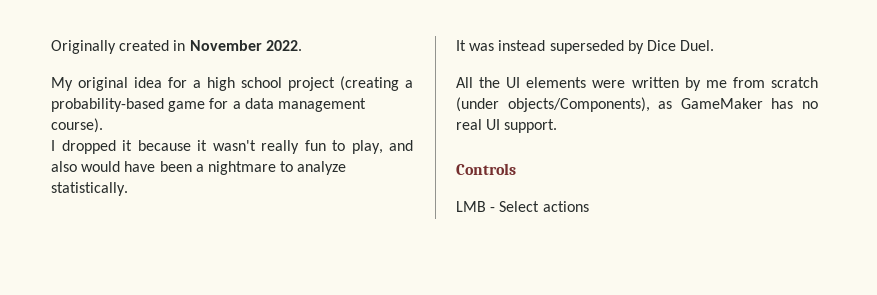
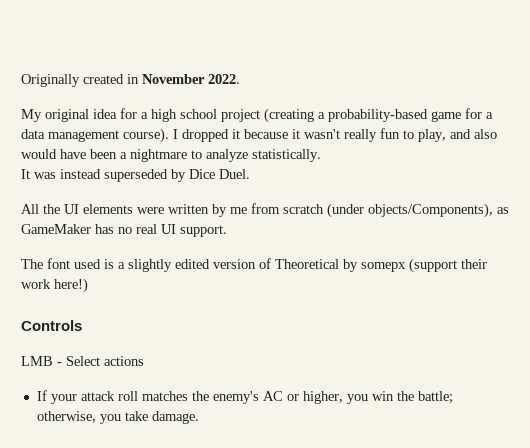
- My original idea for a high school project (creating a probability-based game for a data management course).
- I dropped it because it wasn't really fun to play, and also would have been a nightmare to analyze statistically.
+ My original idea for a high school project (creating a probability-based game for a data management course). I dropped it because it wasn't really fun to play, and also would have been a nightmare to analyze statistically.
+ The font used is a slightly edited version of Theoretical by somepx (support their work here!)
+ If your attack roll matches the enemy's AC or higher, you win the battle; otherwise, you take damage.

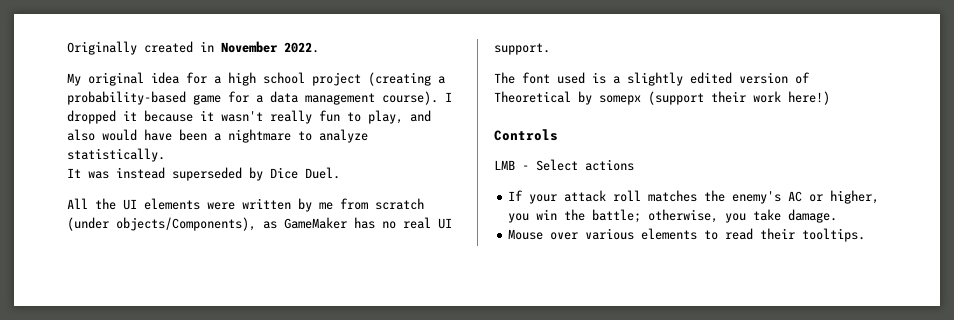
+ Mouse over various elements to read their tooltips.

